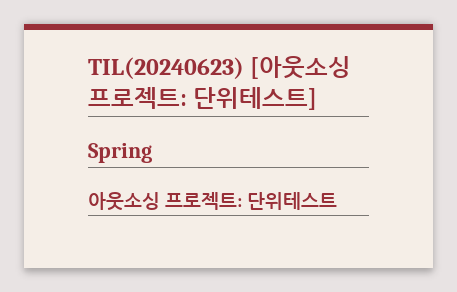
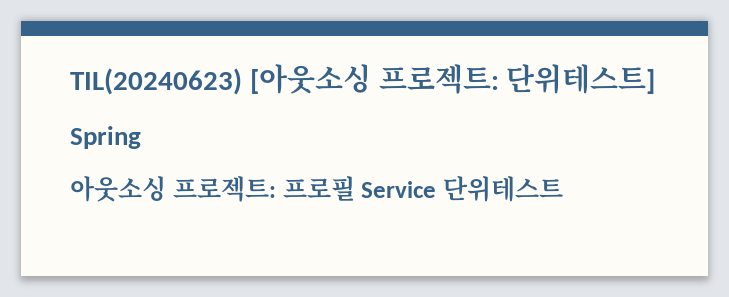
- 아웃소싱 프로젝트: 단위테스트
+ 아웃소싱 프로젝트: 프로필 Service 단위테스트

